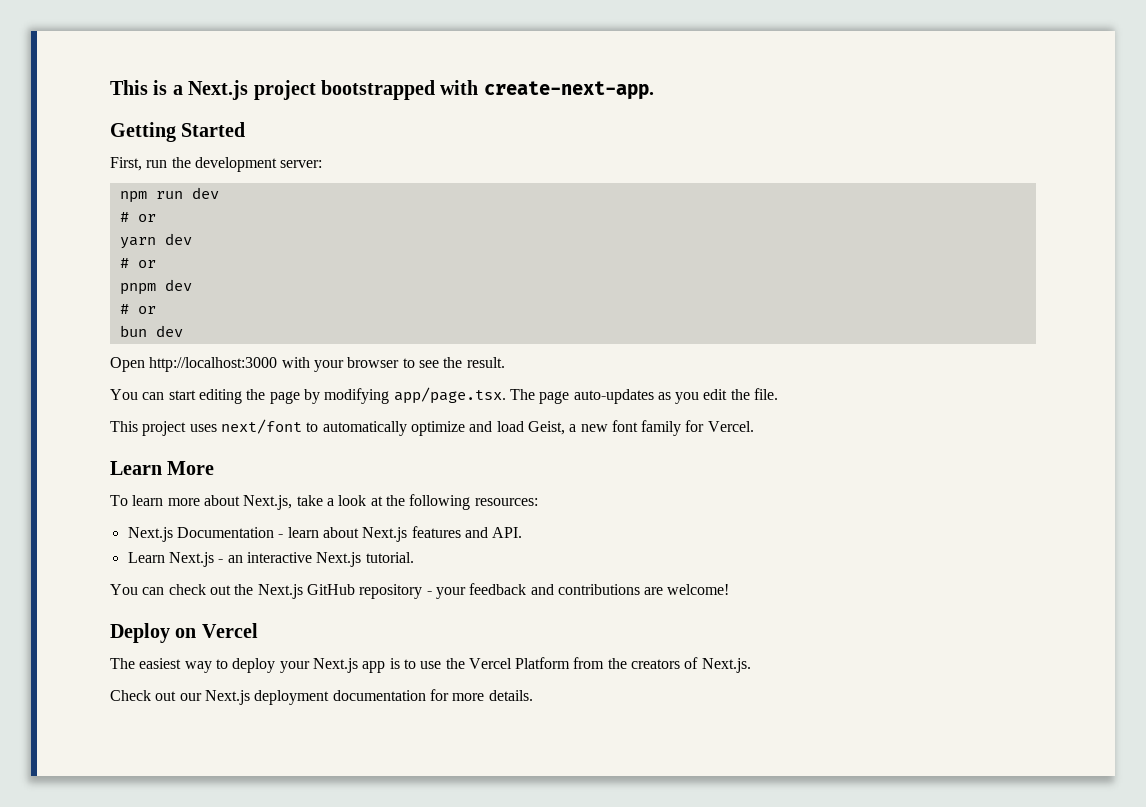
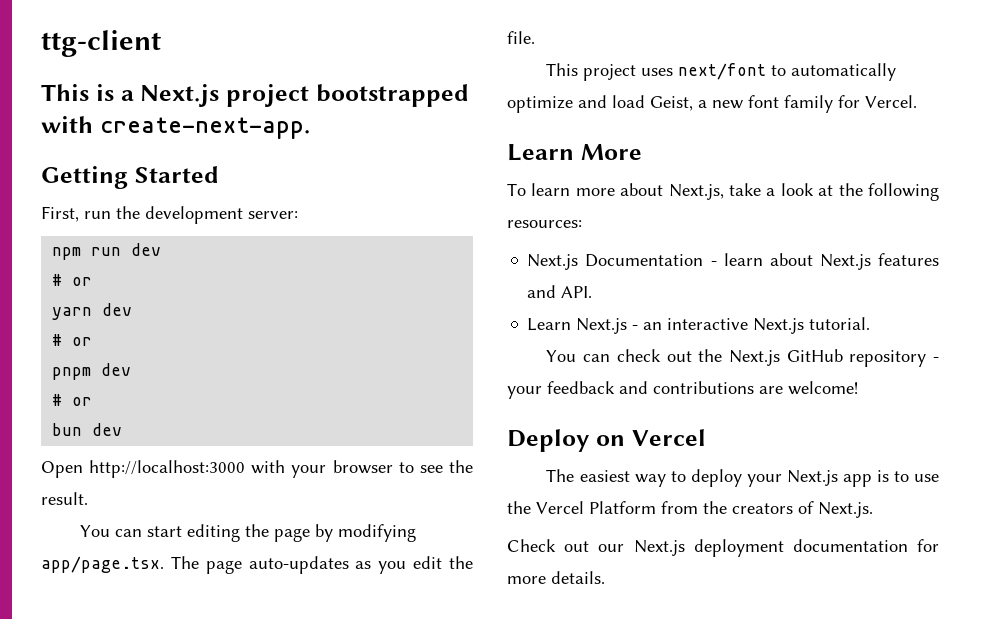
+ ttg-client

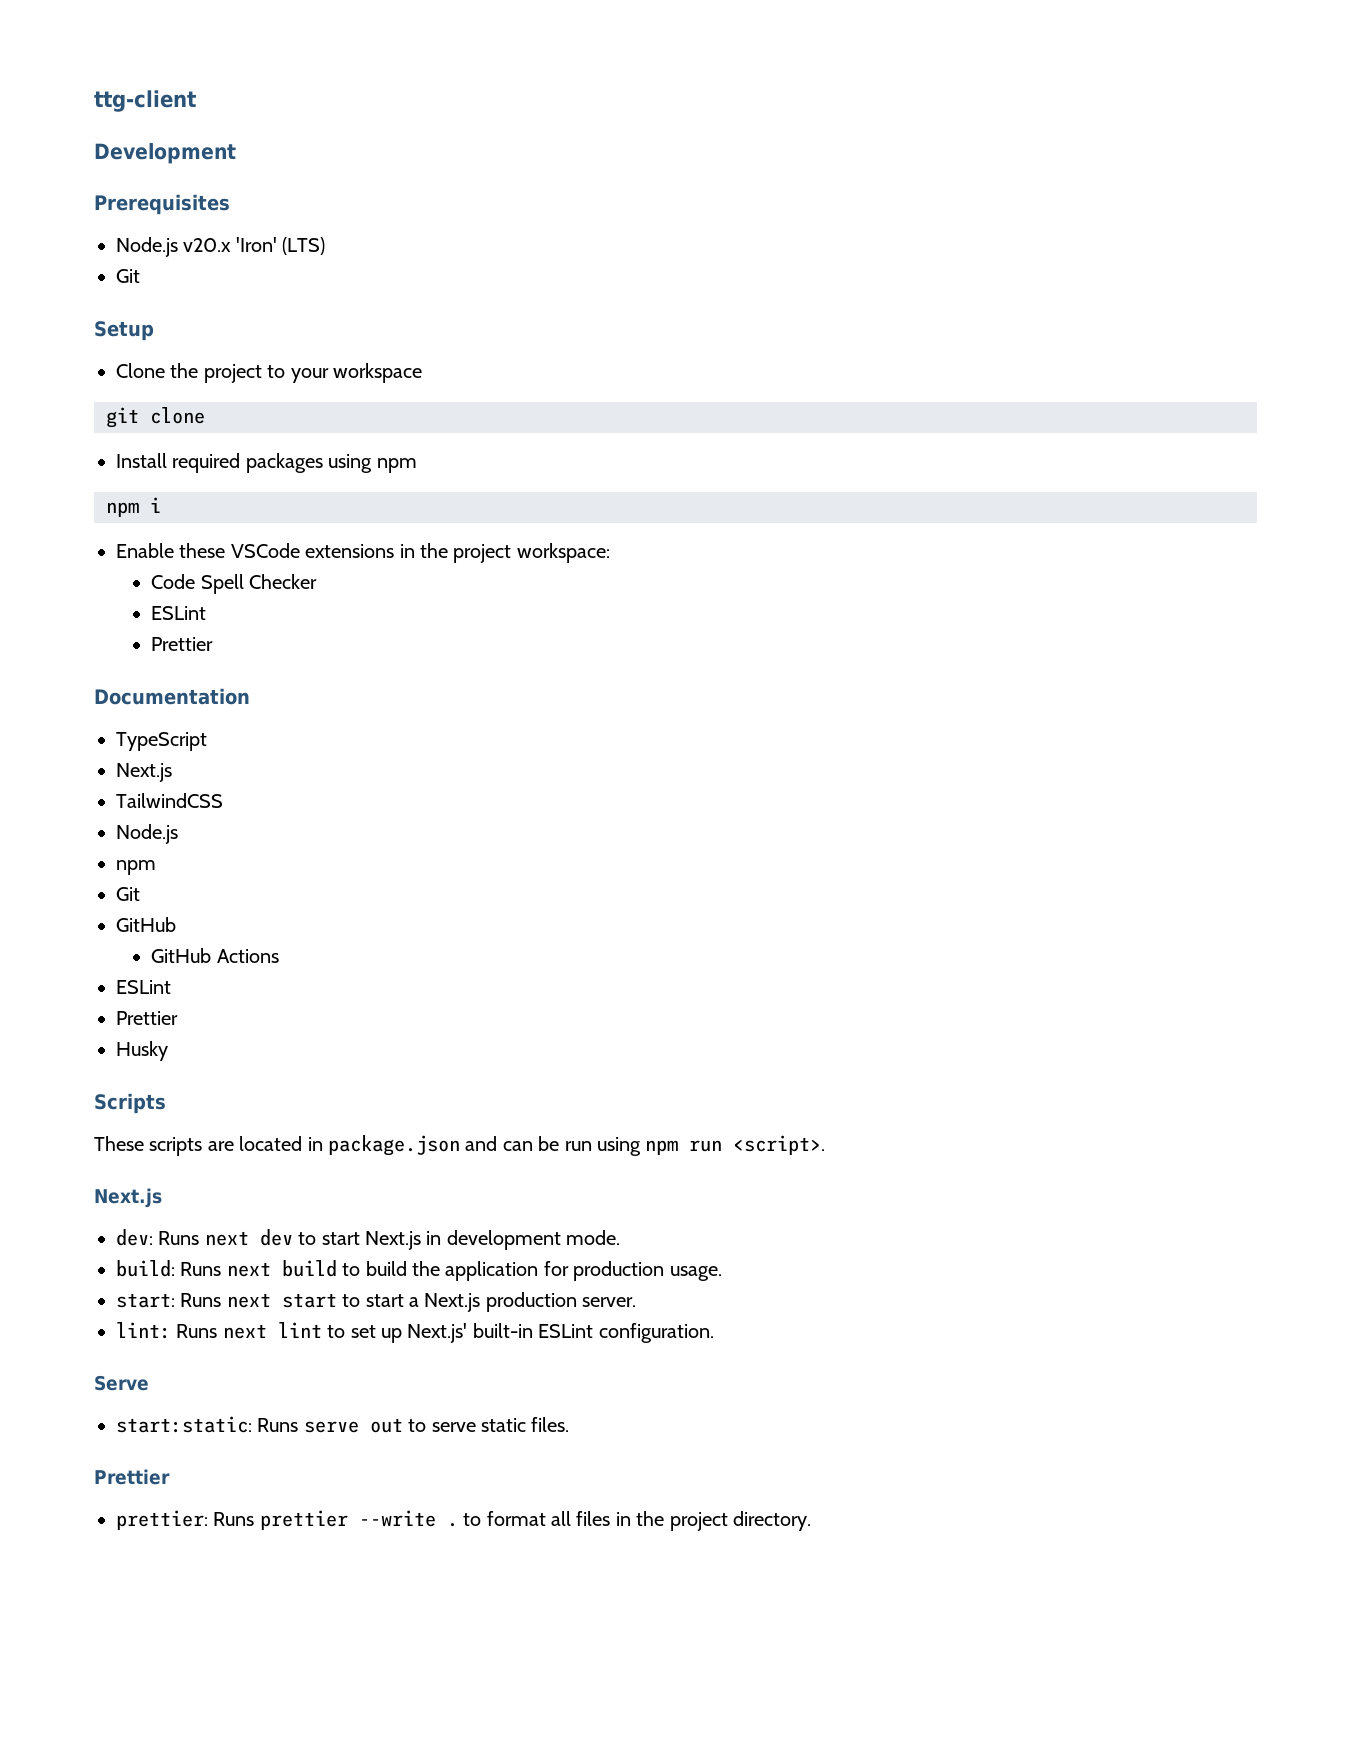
- This is a Next.js project bootstrapped with create-next-app.
- Getting Started
- First, run the development server:
- npm run dev
- # or
- yarn dev
- # or
- pnpm dev
- # or
- bun dev
- Open http://localhost:3000 with your browser to see the result.
- You can start editing the page by modifying app/page.tsx. The page auto-updates as you edit the file.
- This project uses next/font to automatically optimize and load Geist, a new font family for Vercel.
- Learn More
- To learn more about Next.js, take a look at the following resources:
- Next.js Documentation - learn about Next.js features and API.
- Learn Next.js - an interactive Next.js tutorial.
- You can check out the Next.js GitHub repository - your feedback and contributions are welcome!
- Deploy on Vercel
- The easiest way to deploy your Next.js app is to use the Vercel Platform from the creators of Next.js.
- Check out our Next.js deployment documentation for more details.
+ Development
+ Prerequisites
+ Node.js v20.x 'Iron' (LTS)
+ Git
+ Setup
+ Clone the project to your workspace
+ git clone
+ Install required packages using npm
+ npm i
+ Enable these VSCode extensions in the project workspace:
+ Code Spell Checker
+ ESLint
+ Prettier
+ Documentation
+ TypeScript
+ Next.js
+ TailwindCSS
+ Node.js
+ npm
+ Git
+ GitHub
+ GitHub Actions
+ ESLint
+ Prettier
+ Husky
+ Scripts
+ These scripts are located in package.json and can be run using npm run <script>.
+ Next.js
+ dev: Runs next dev to start Next.js in development mode.
+ build: Runs next build to build the application for production usage.
+ start: Runs next start to start a Next.js production server.
+ lint: Runs next lint to set up Next.js' built-in ESLint configuration.
+ Serve
+ start:static: Runs serve out to serve static files.
+ Prettier
+ prettier: Runs prettier --write . to format all files in the project directory.

